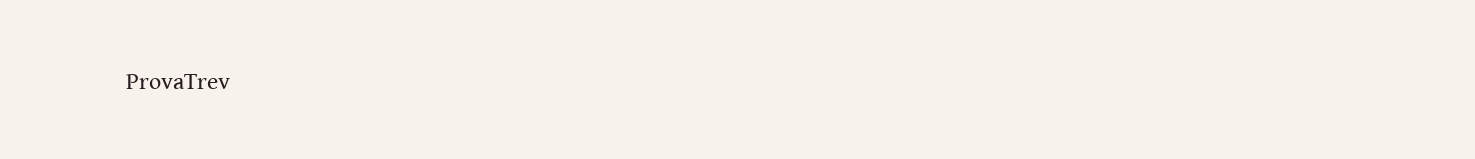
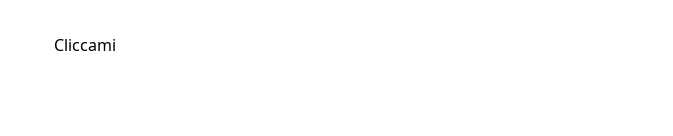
- ProvaTrev
+ Cliccami

